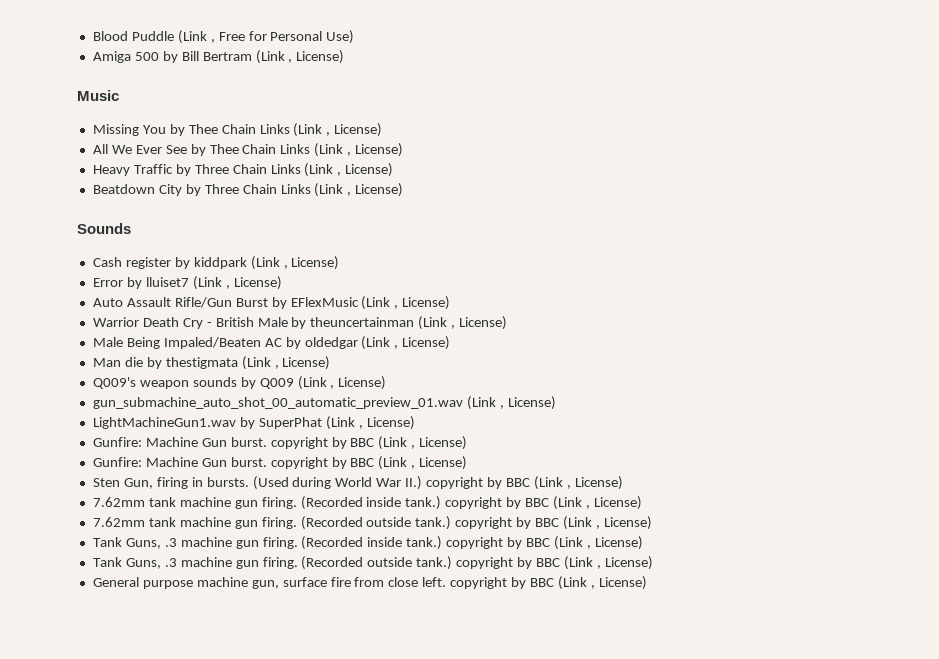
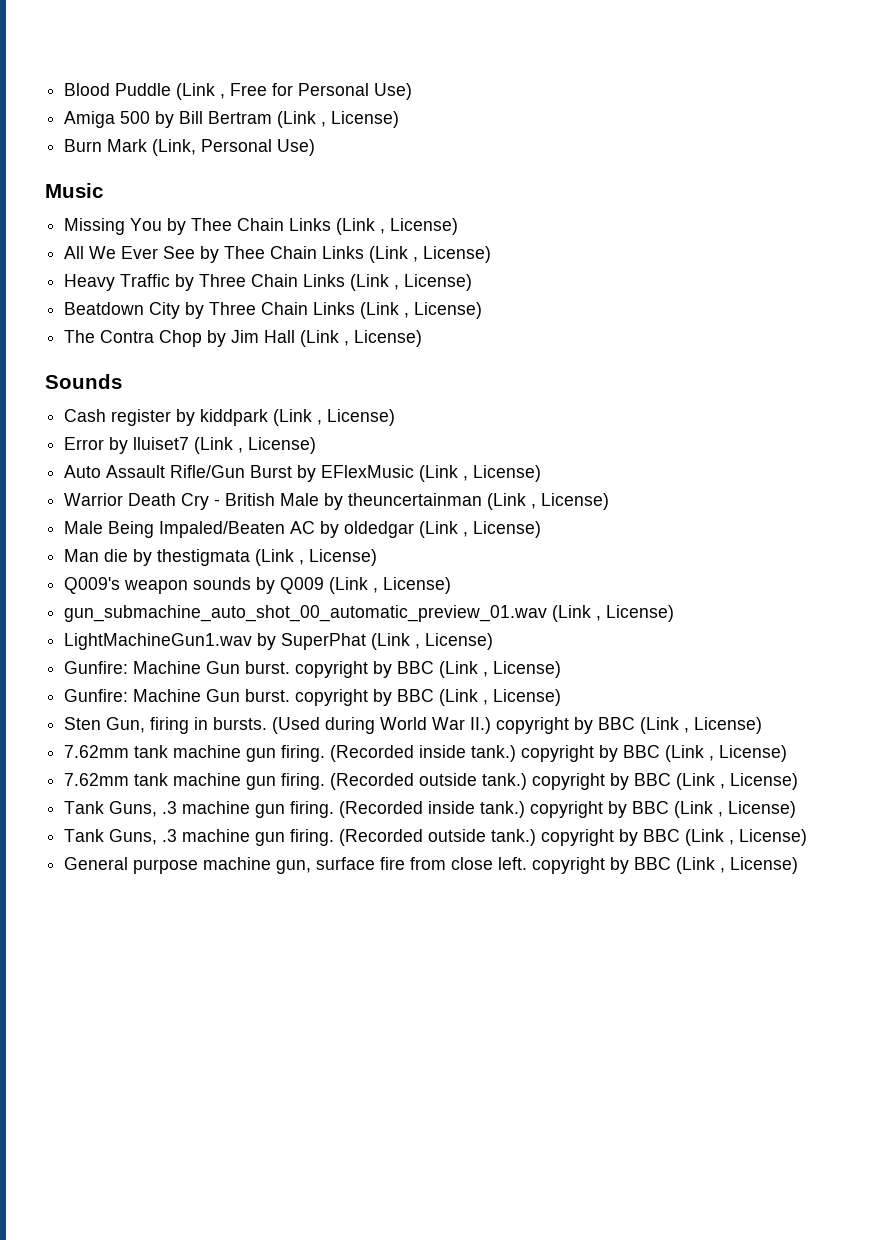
+ Burn Mark (Link, Personal Use)
+ The Contra Chop by Jim Hall (Link , License)

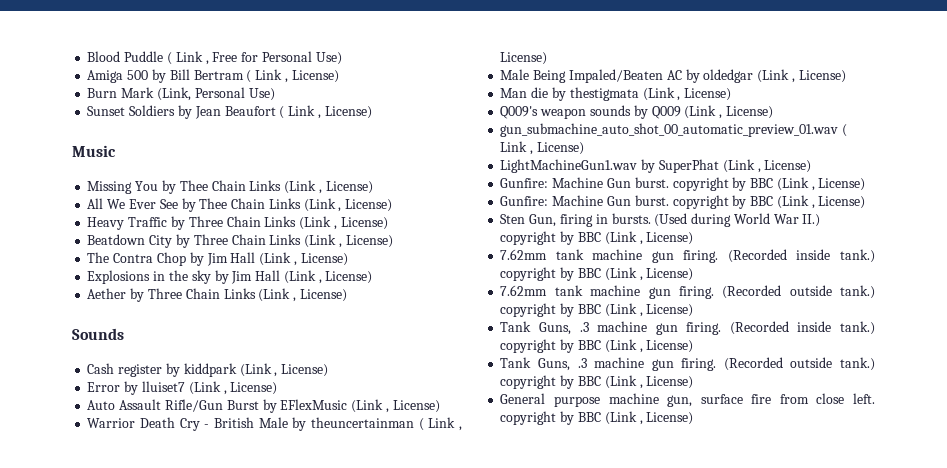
- Blood Puddle (Link , Free for Personal Use)
+ Blood Puddle ( Link , Free for Personal Use)
- Amiga 500 by Bill Bertram (Link , License)
+ Amiga 500 by Bill Bertram ( Link , License)
+ Sunset Soldiers by Jean Beaufort ( Link , License)
+ Explosions in the sky by Jim Hall (Link , License)
+ Aether by Three Chain Links (Link , License)
- Warrior Death Cry - British Male by theuncertainman (Link , License)
+ Warrior Death Cry - British Male by theuncertainman ( Link , License)
- gun_submachine_auto_shot_00_automatic_preview_01.wav (Link , License)
+ gun_submachine_auto_shot_00_automatic_preview_01.wav ( Link , License)

